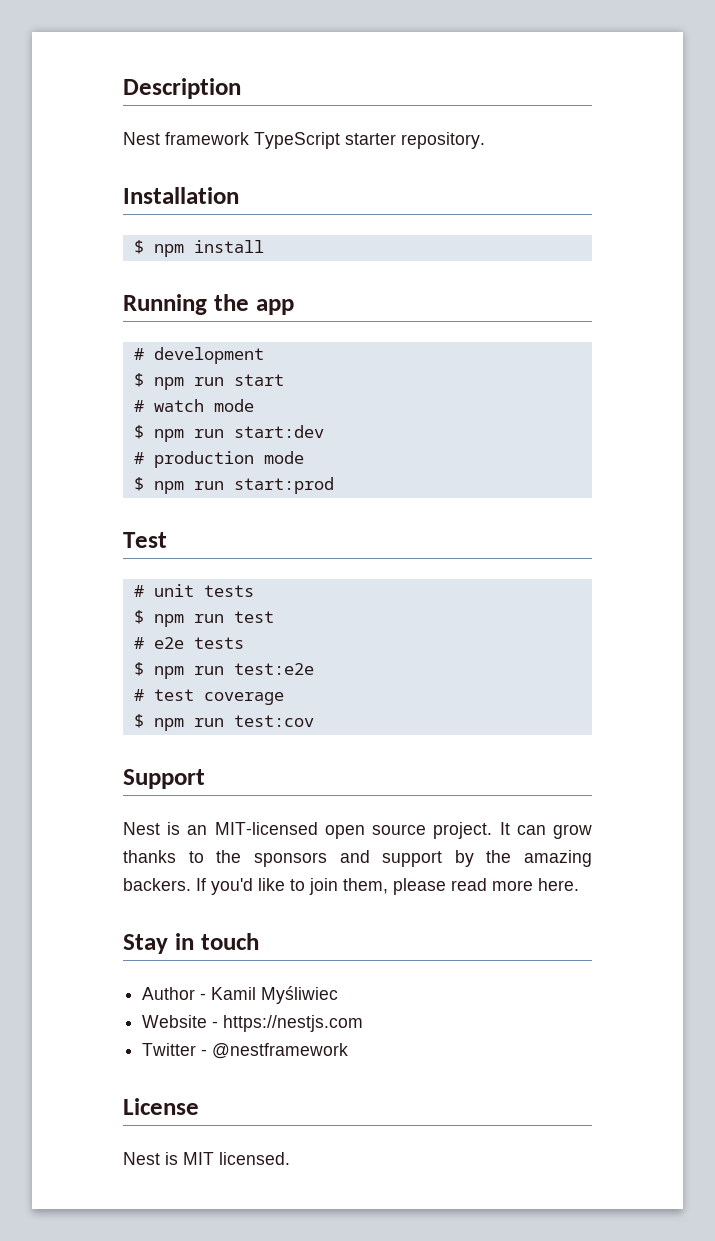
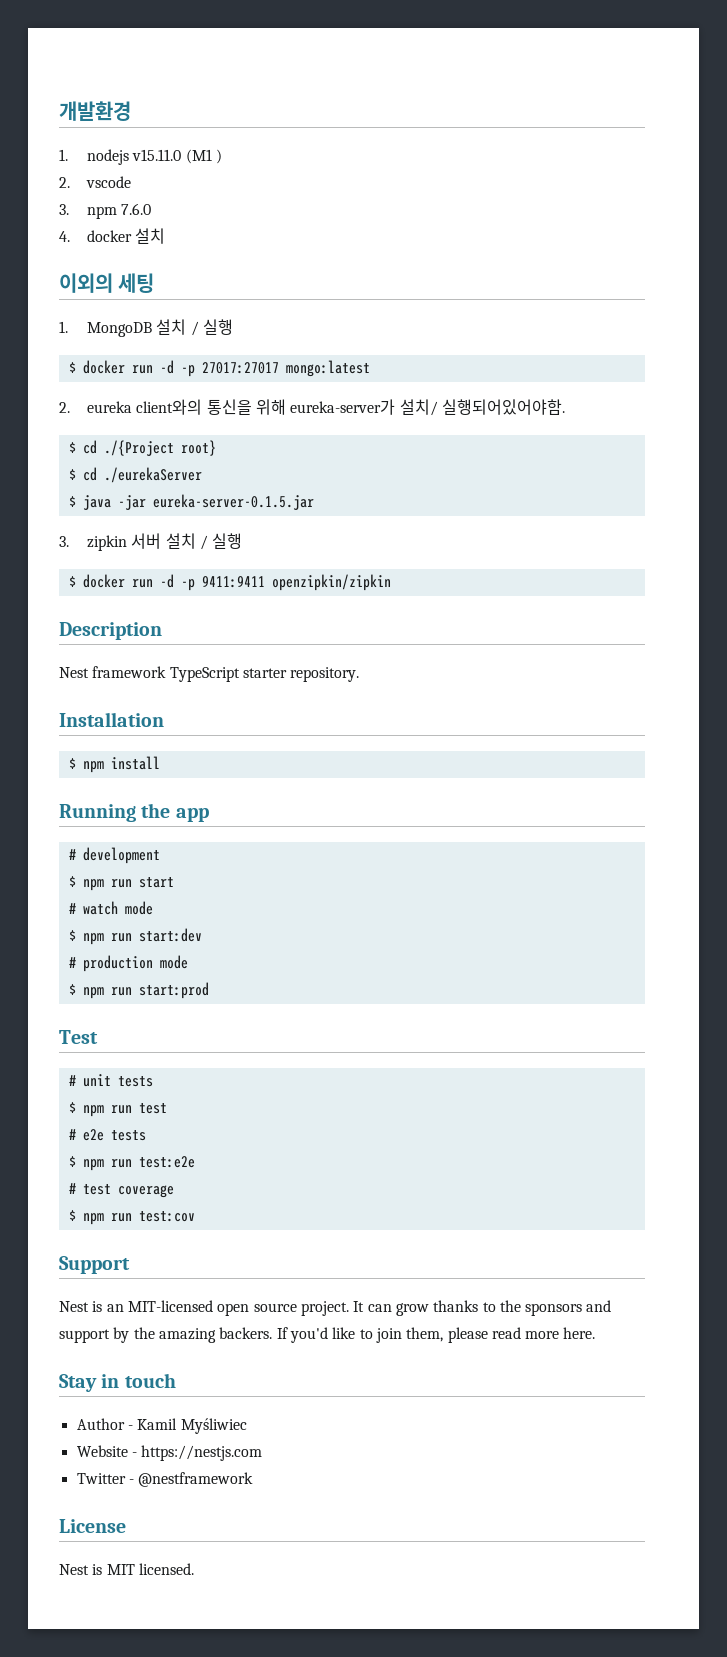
+ 개발환경
+ 1. nodejs v15.11.0 (M1 )
+ 2. vscode
+ 3. npm 7.6.0
+ 4. docker 설치
+ 이외의 세팅
+ 1. MongoDB 설치 / 실행
+ $ docker run -d -p 27017:27017 mongo:latest
+ 2. eureka client와의 통신을 위해 eureka-server가 설치/ 실행되어있어야함.
+ $ cd ./{Project root}
+ $ cd ./eurekaServer
+ $ java -jar eureka-server-0.1.5.jar
+ 3. zipkin 서버 설치 / 실행
+ $ docker run -d -p 9411:9411 openzipkin/zipkin

